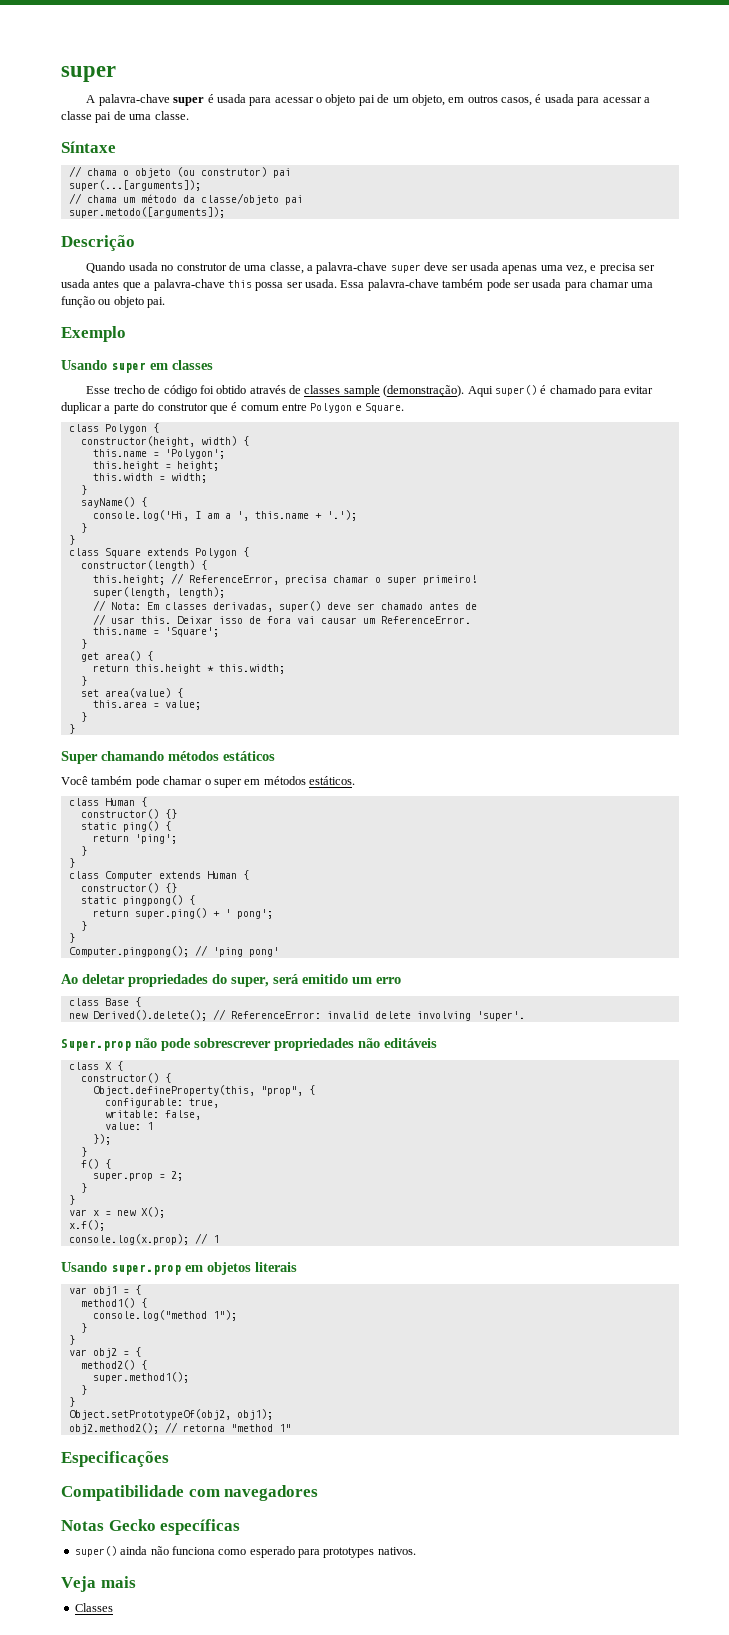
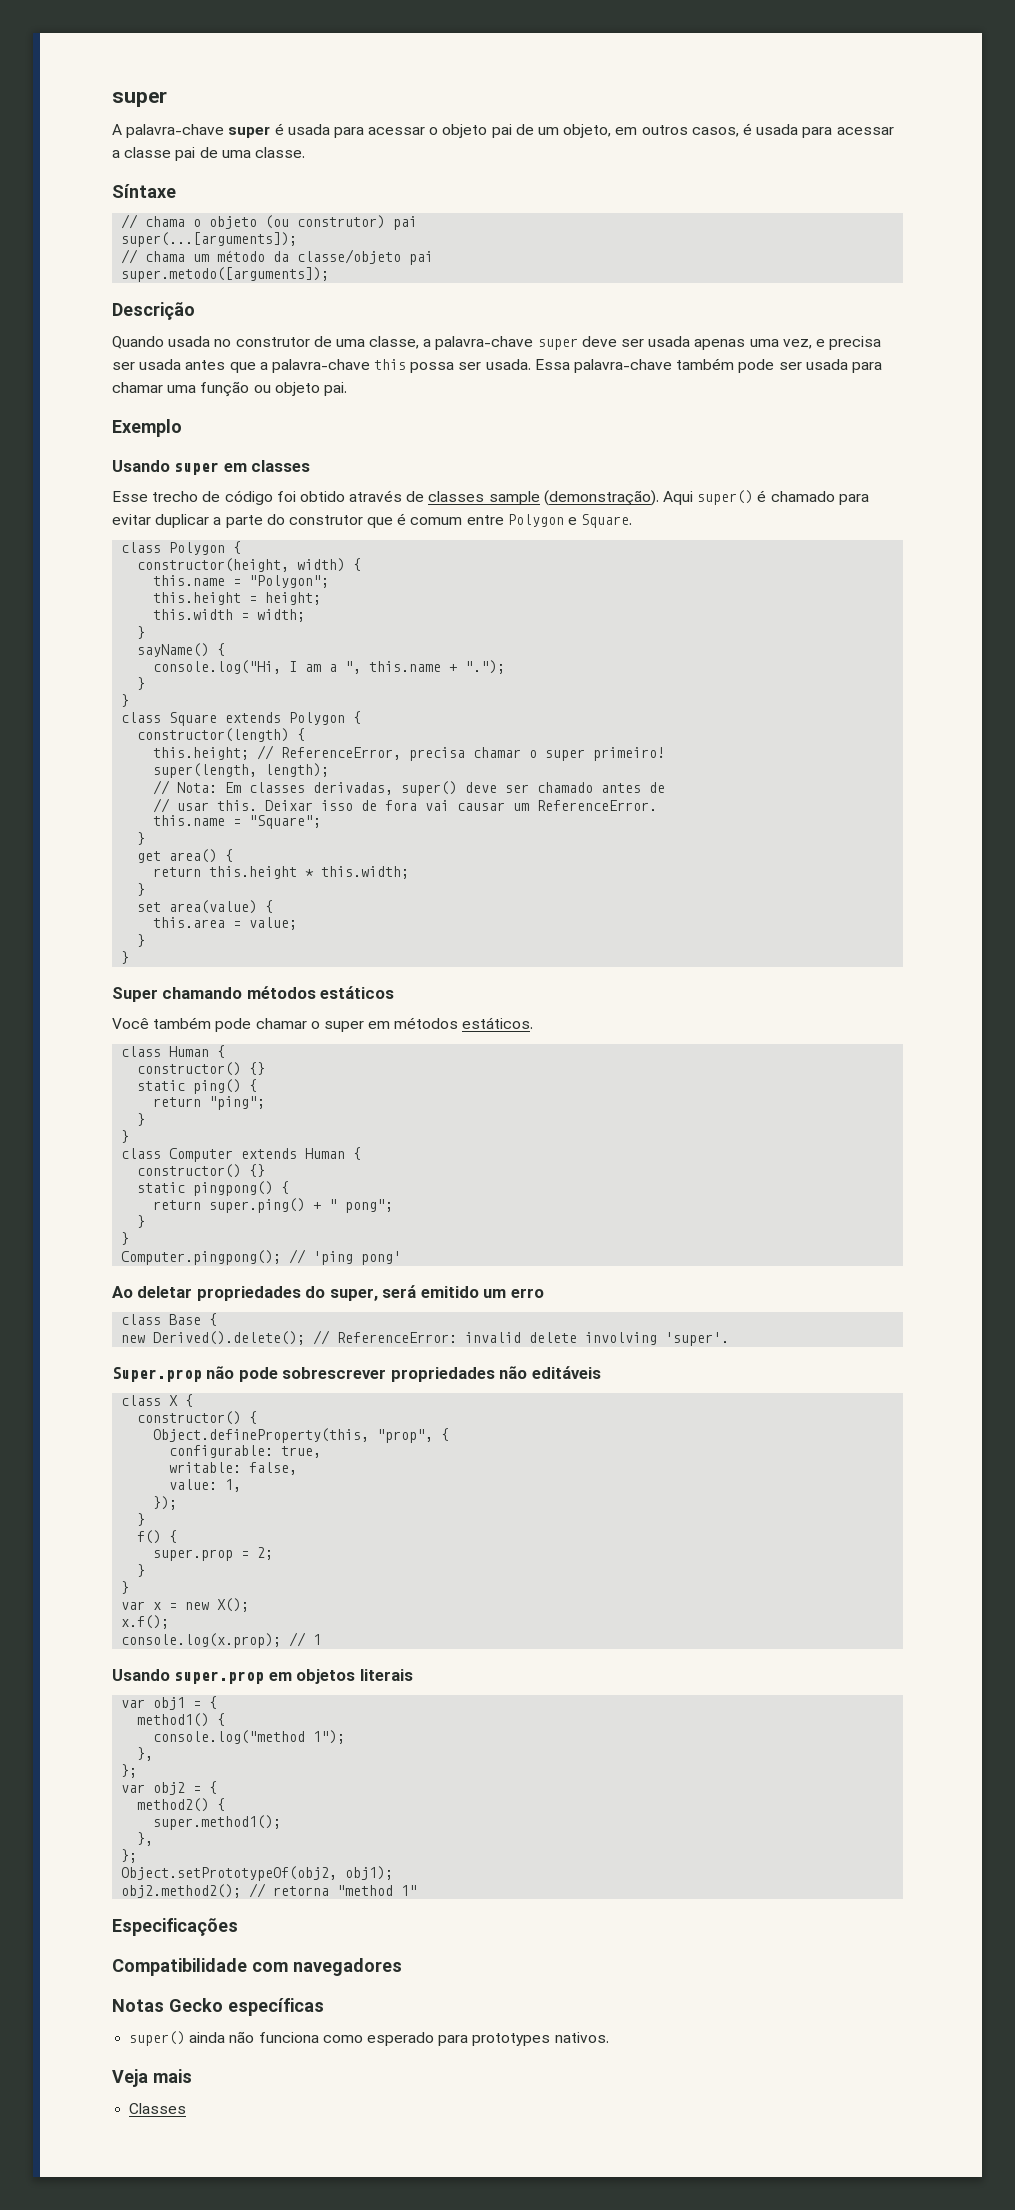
- this.name = 'Polygon';
+ this.name = "Polygon";
- console.log('Hi, I am a ', this.name + '.');
+ console.log("Hi, I am a ", this.name + ".");
- this.name = 'Square';
+ this.name = "Square";
- return 'ping';
+ return "ping";
- return super.ping() + ' pong';
+ return super.ping() + " pong";
- value: 1
+ value: 1,
  console.log("method 1");
- }
- }
+ },
+ };
  super.method1();
- }
- }
+ },
+ };

